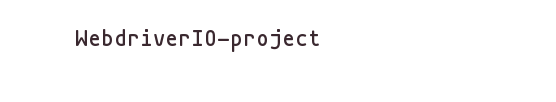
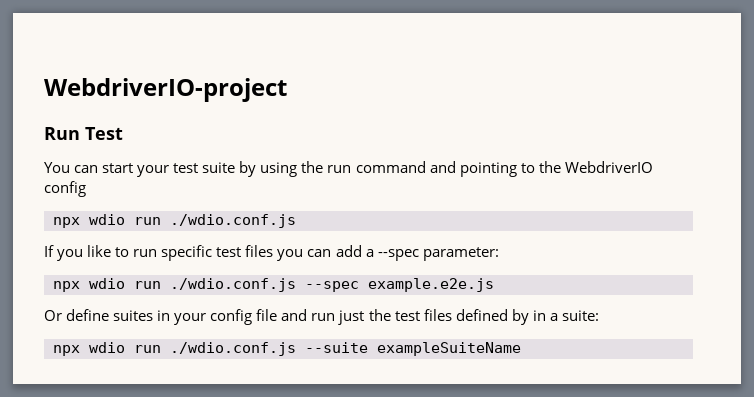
+ Run Test
+ You can start your test suite by using the run command and pointing to the WebdriverIO config
+ npx wdio run ./wdio.conf.js
+ If you like to run specific test files you can add a --spec parameter:
+ npx wdio run ./wdio.conf.js --spec example.e2e.js
+ Or define suites in your config file and run just the test files defined by in a suite:
+ npx wdio run ./wdio.conf.js --suite exampleSuiteName

